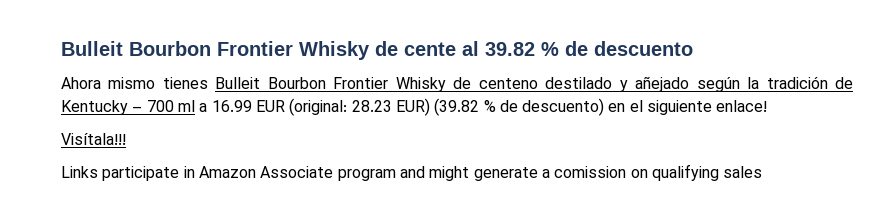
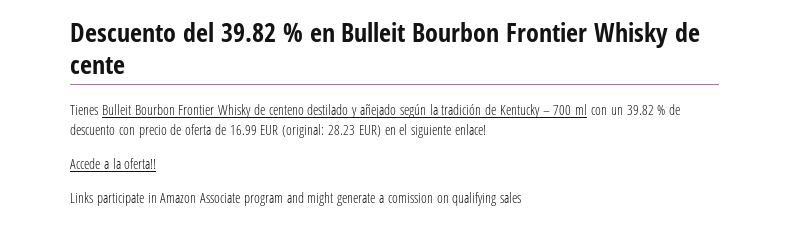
- Bulleit Bourbon Frontier Whisky de cente al 39.82 % de descuento
- Ahora mismo tienes Bulleit Bourbon Frontier Whisky de centeno destilado y añejado según la tradición de Kentucky – 700 ml a 16.99 EUR (original: 28.23 EUR) (39.82 % de descuento) en el siguiente enlace!
+ Descuento del 39.82 % en Bulleit Bourbon Frontier Whisky de cente
+ Tienes Bulleit Bourbon Frontier Whisky de centeno destilado y añejado según la tradición de Kentucky – 700 ml con un 39.82 % de descuento con precio de oferta de 16.99 EUR (original: 28.23 EUR) en el siguiente enlace!
- Visítala!!!
+ Accede a la oferta!!

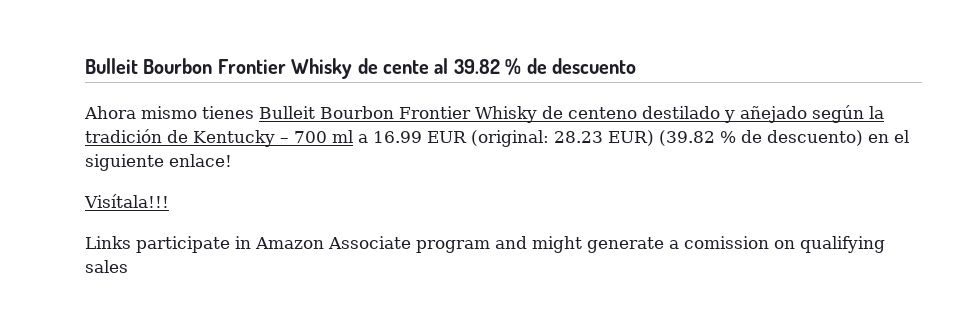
- Descuento del 39.82 % en Bulleit Bourbon Frontier Whisky de cente
- Tienes Bulleit Bourbon Frontier Whisky de centeno destilado y añejado según la tradición de Kentucky – 700 ml con un 39.82 % de descuento con precio de oferta de 16.99 EUR (original: 28.23 EUR) en el siguiente enlace!
+ Bulleit Bourbon Frontier Whisky de cente al 39.82 % de descuento
+ Ahora mismo tienes Bulleit Bourbon Frontier Whisky de centeno destilado y añejado según la tradición de Kentucky – 700 ml a 16.99 EUR (original: 28.23 EUR) (39.82 % de descuento) en el siguiente enlace!
- Accede a la oferta!!
+ Visítala!!!

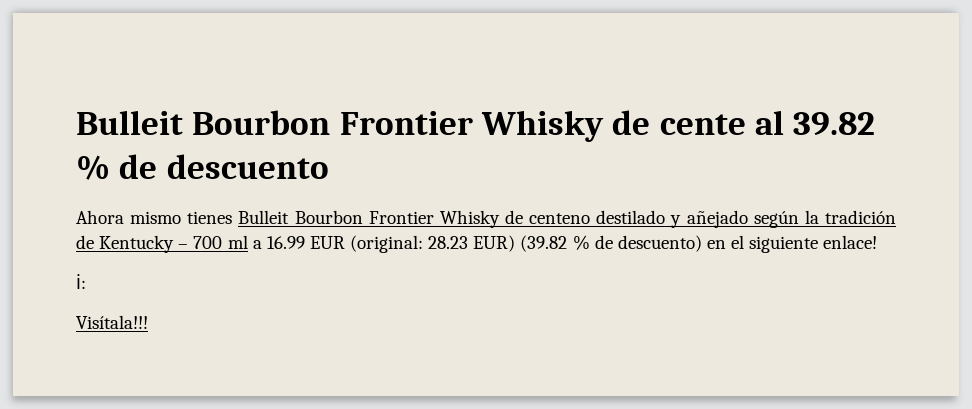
+ ℹ:
- Links participate in Amazon Associate program and might generate a comission on qualifying sales

